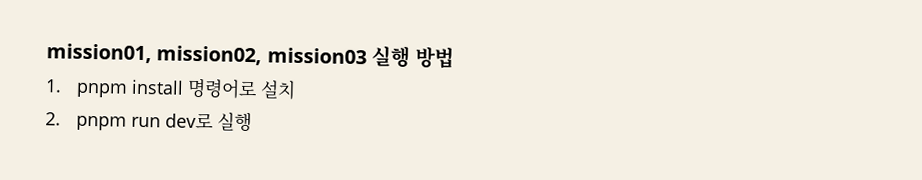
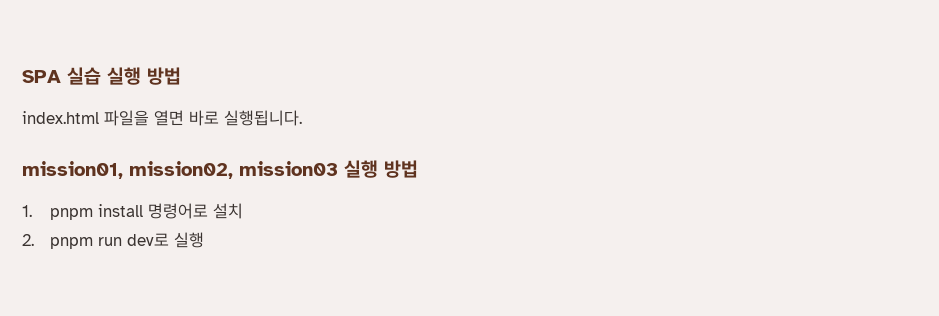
+ SPA 실습 실행 방법
+ index.html 파일을 열면 바로 실행됩니다.

